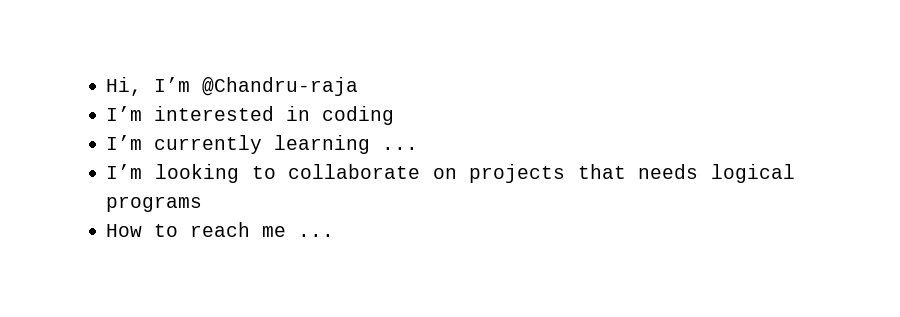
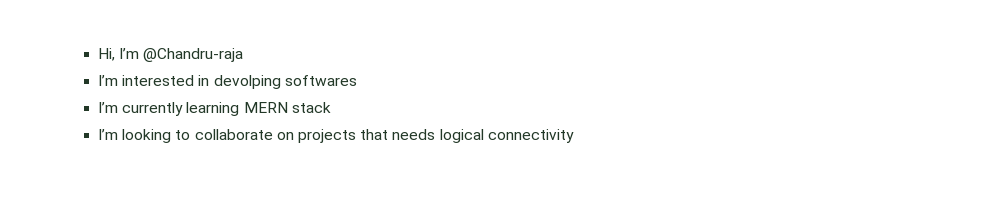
- I’m interested in coding
+ I’m interested in devolping softwares
- I’m currently learning ...
+ I’m currently learning MERN stack
- I’m looking to collaborate on projects that needs logical programs
- How to reach me ...
+ I’m looking to collaborate on projects that needs logical connectivity

